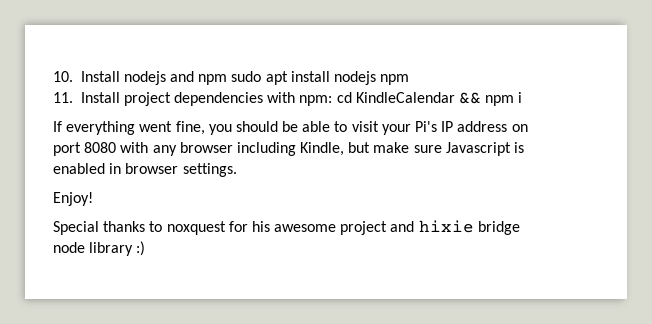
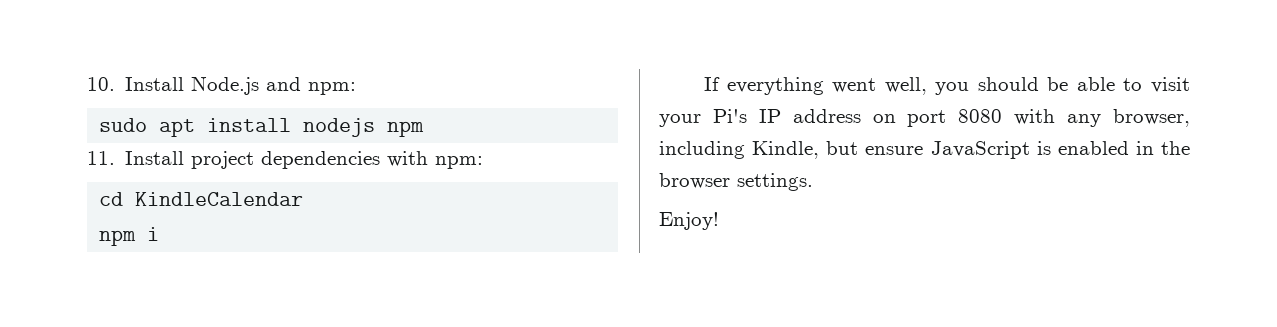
- 10. Install nodejs and npm sudo apt install nodejs npm
+ 10. Install Node.js and npm:
+ sudo apt install nodejs npm
- 11. Install project dependencies with npm: cd KindleCalendar && npm i
+ 11. Install project dependencies with npm:
+ cd KindleCalendar
+ npm i
- If everything went fine, you should be able to visit your Pi's IP address on port 8080 with any browser including Kindle, but make sure Javascript is enabled in browser settings.
+ If everything went well, you should be able to visit your Pi's IP address on port 8080 with any browser, including Kindle, but ensure JavaScript is enabled in the browser settings.
- Special thanks to noxquest for his awesome project and hixie bridge node library :)

